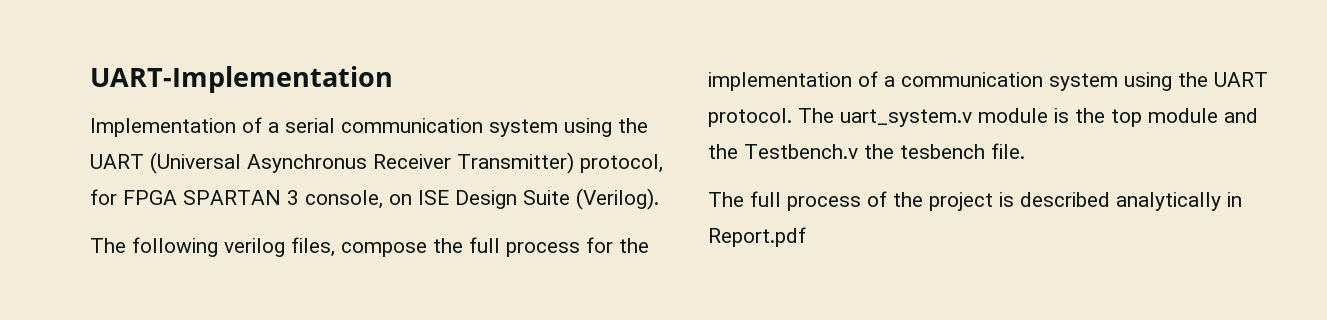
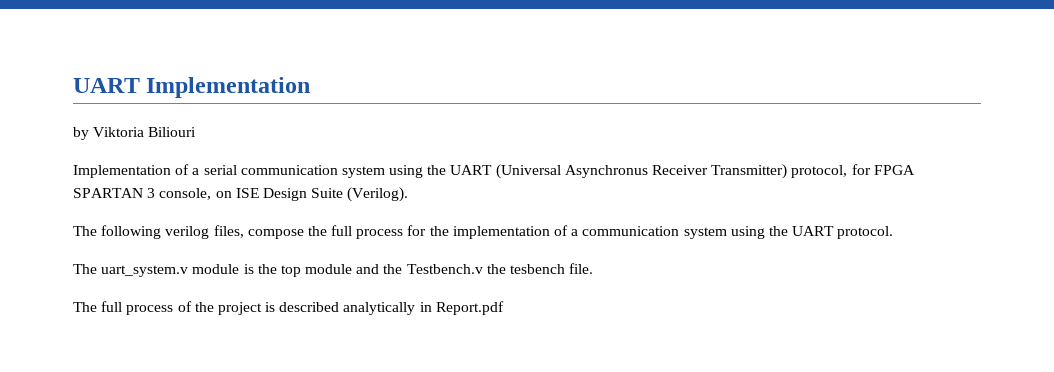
- UART-Implementation
+ UART Implementation
+ by Viktoria Biliouri
- The following verilog files, compose the full process for the implementation of a communication system using the UART protocol. The uart_system.v module is the top module and the Testbench.v the tesbench file.
+ The following verilog files, compose the full process for the implementation of a communication system using the UART protocol.
+ The uart_system.v module is the top module and the Testbench.v the tesbench file.

